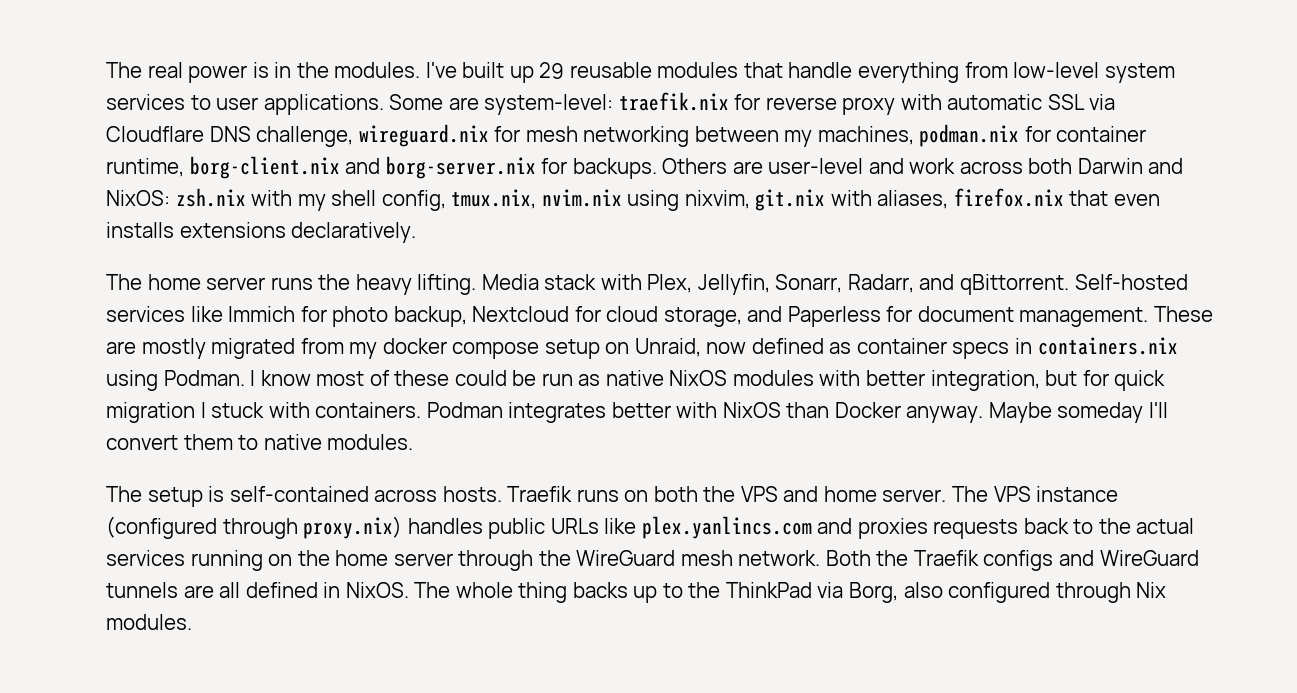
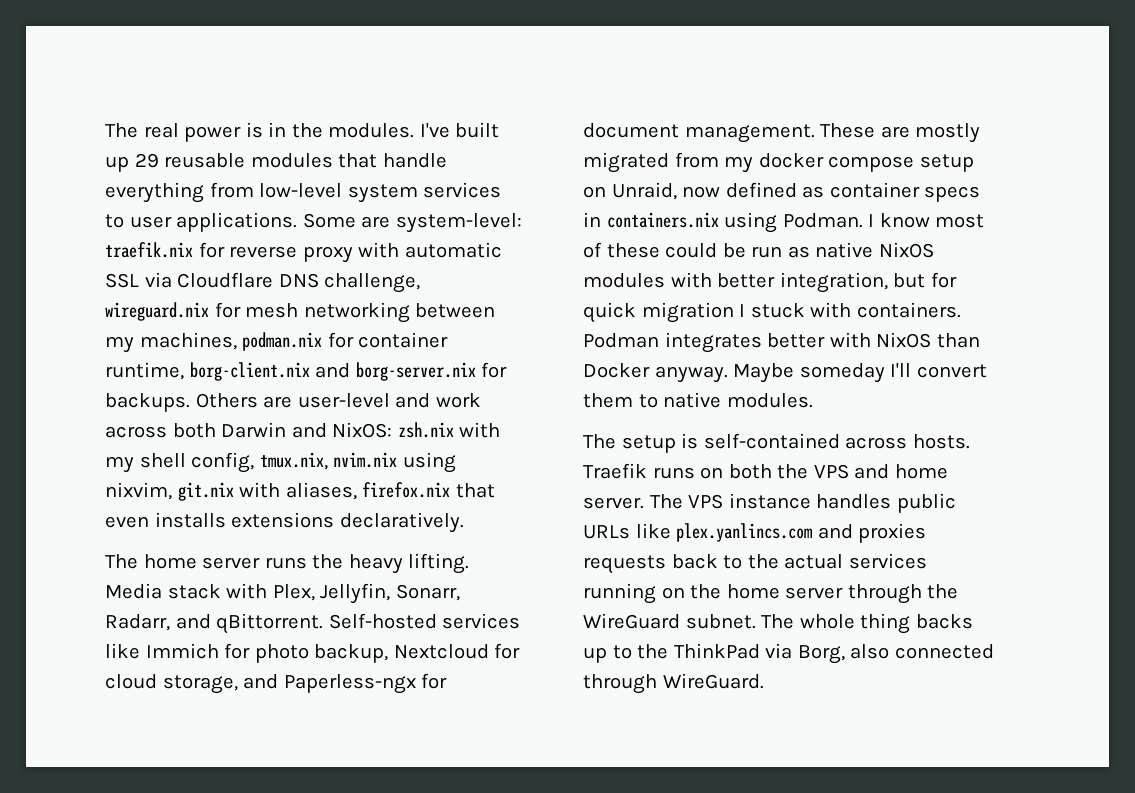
- Self-hosted services like Immich for photo backup, Nextcloud for cloud storage, and Paperless for document management.
+ Self-hosted services like Immich for photo backup, Nextcloud for cloud storage, and Paperless-ngx for document management.
- The VPS instance (configured through proxy.nix) handles public URLs like plex.yanlincs.com and proxies requests back to the actual services running on the home server through the WireGuard mesh network. Both the Traefik configs and WireGuard tunnels are all defined in NixOS.
+ The VPS instance handles public URLs like plex.yanlincs.com and proxies requests back to the actual services running on the home server through the WireGuard subnet.
- The whole thing backs up to the ThinkPad via Borg, also configured through Nix modules.
+ The whole thing backs up to the ThinkPad via Borg, also connected through WireGuard.

